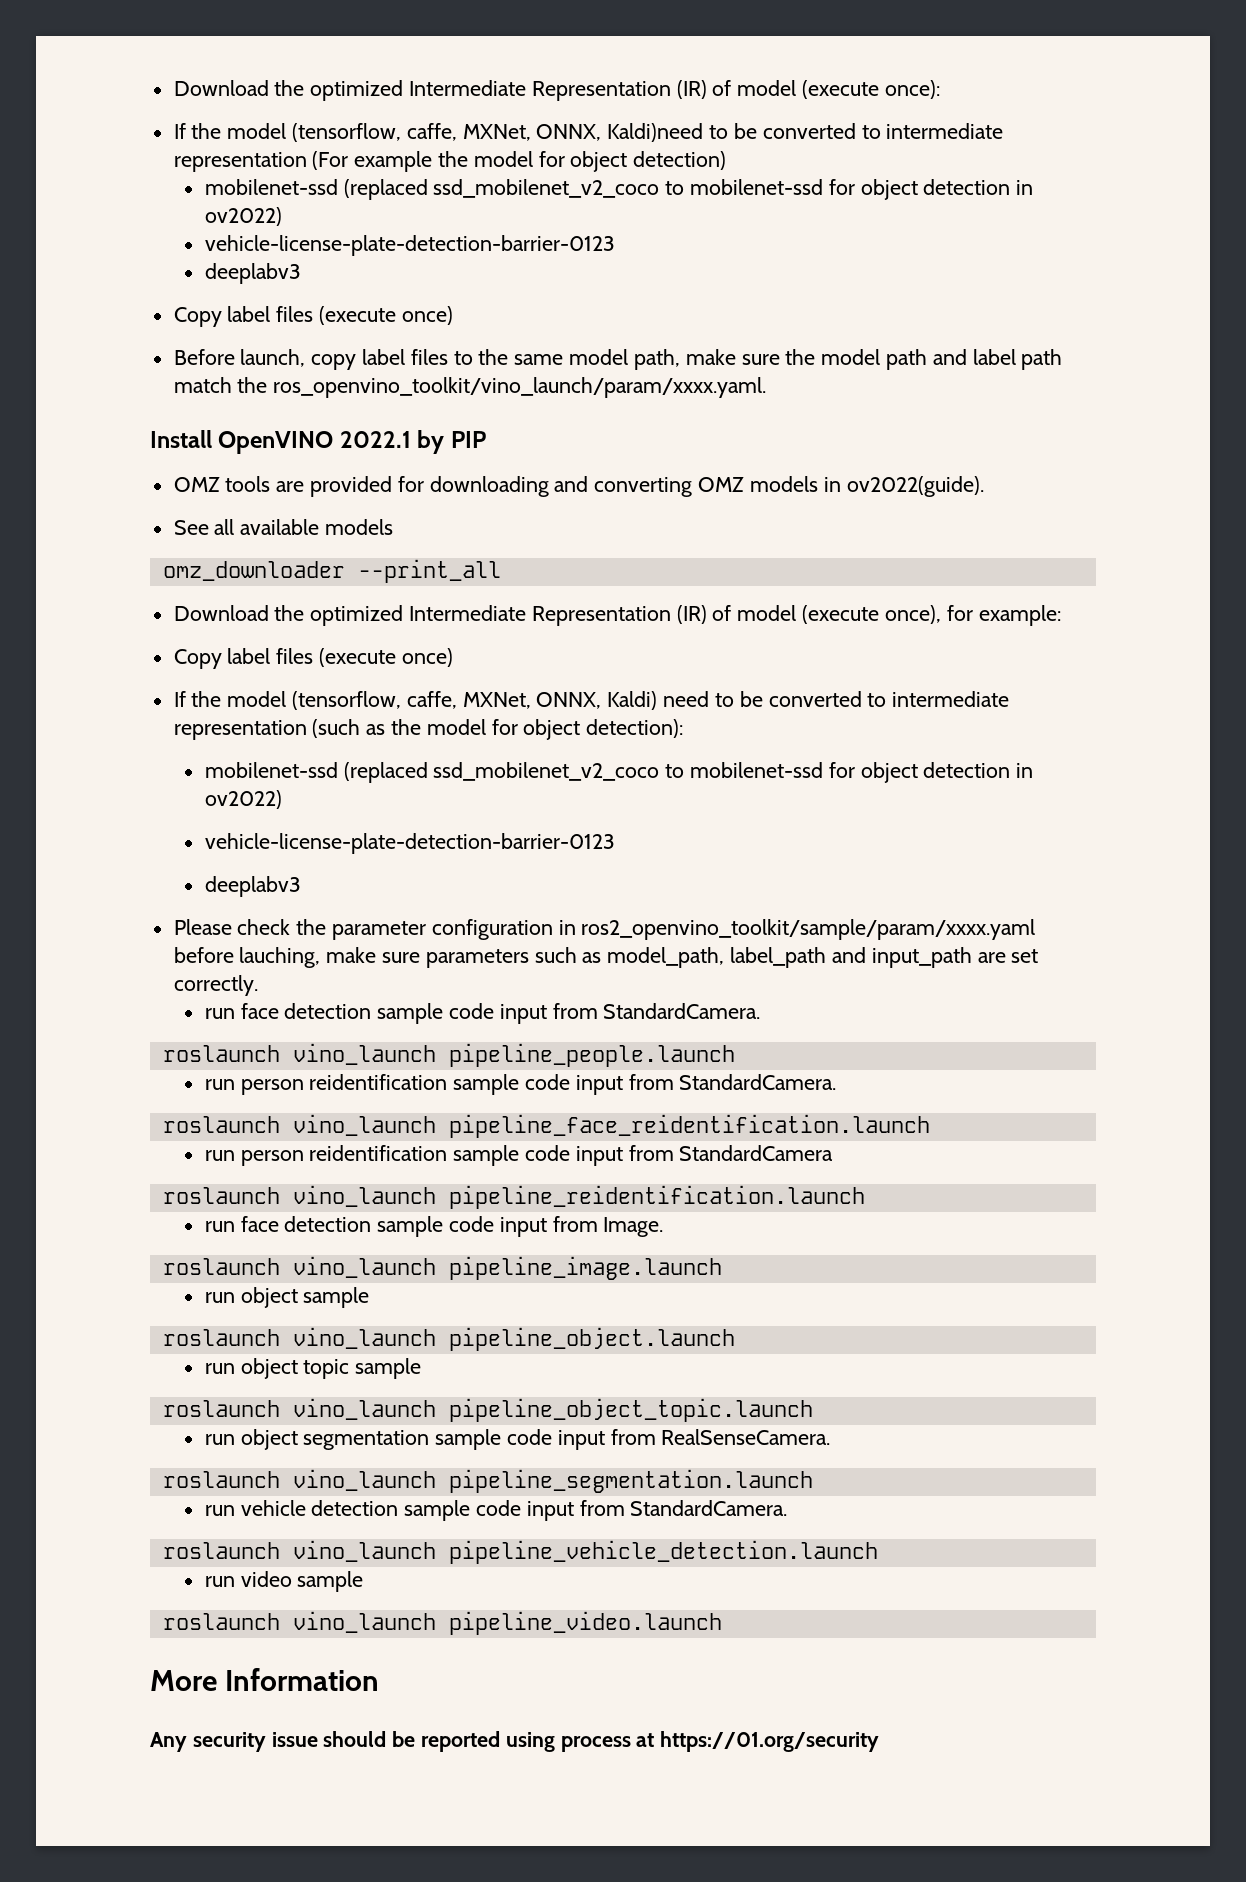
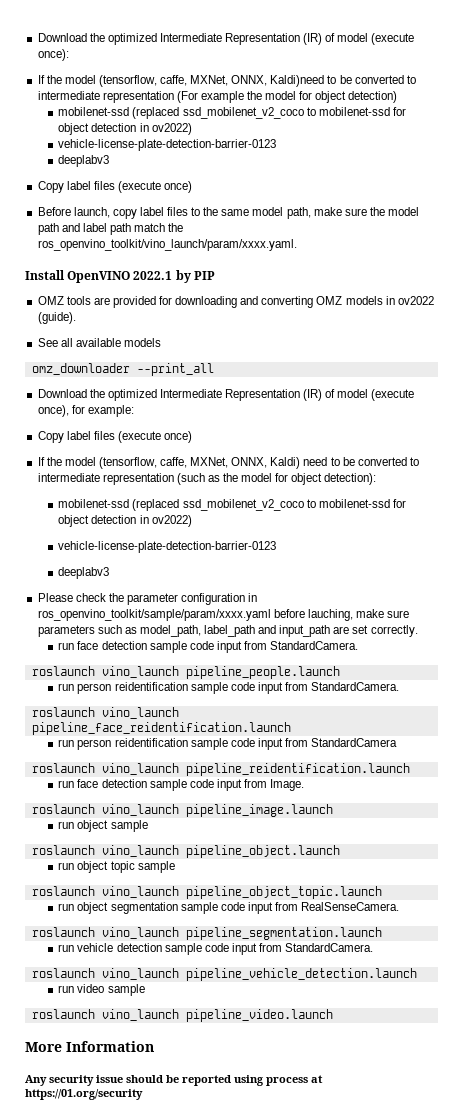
- OMZ tools are provided for downloading and converting OMZ models in ov2022(guide).
+ OMZ tools are provided for downloading and converting OMZ models in ov2022 (guide).
- Please check the parameter configuration in ros2_openvino_toolkit/sample/param/xxxx.yaml before lauching, make sure parameters such as model_path, label_path and input_path are set correctly.
+ Please check the parameter configuration in ros_openvino_toolkit/sample/param/xxxx.yaml before lauching, make sure parameters such as model_path, label_path and input_path are set correctly.

